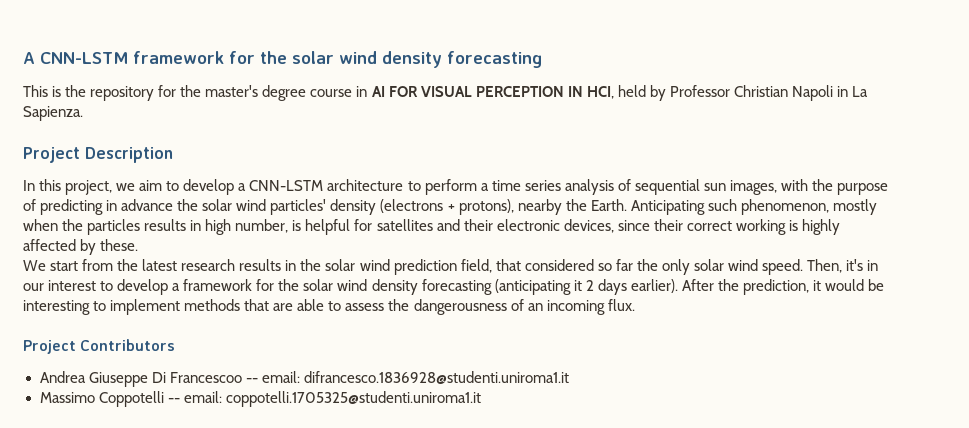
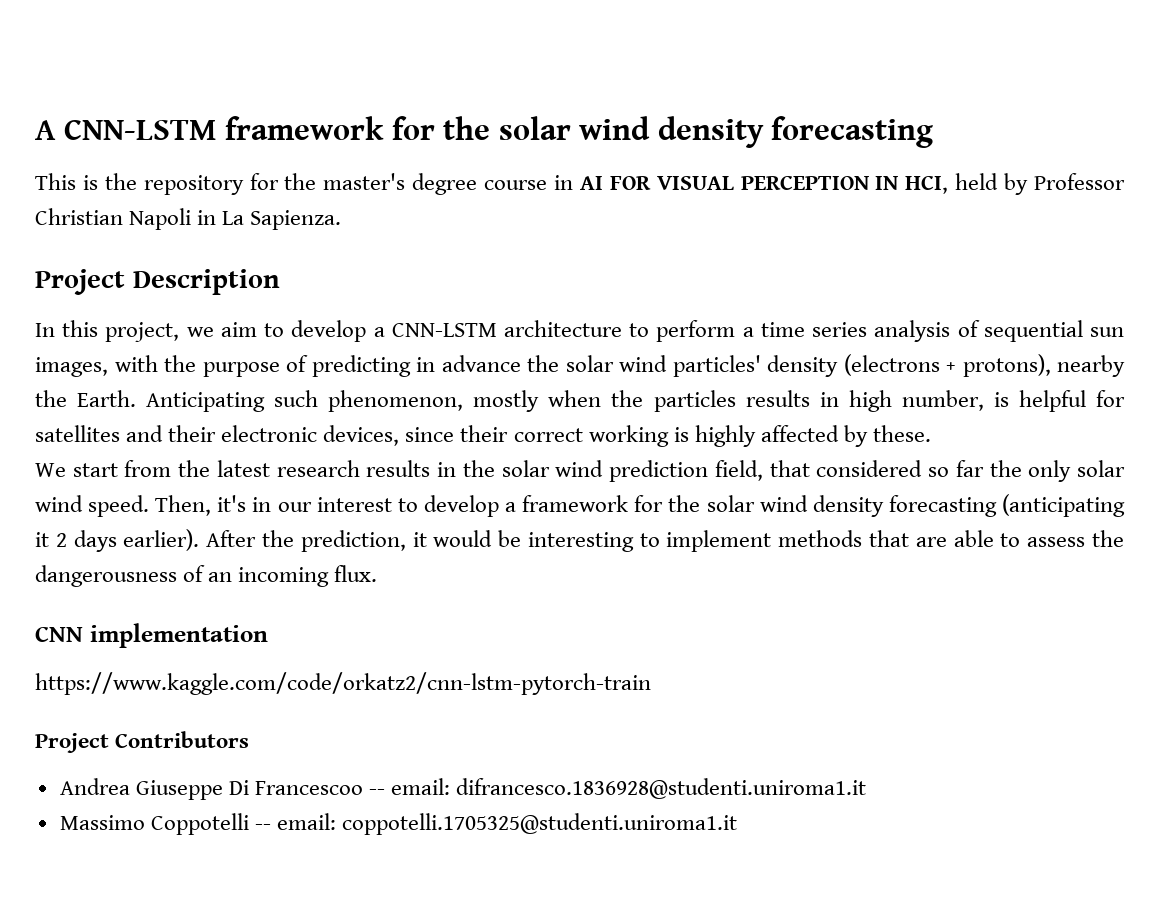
+ CNN implementation
+ https://www.kaggle.com/code/orkatz2/cnn-lstm-pytorch-train

